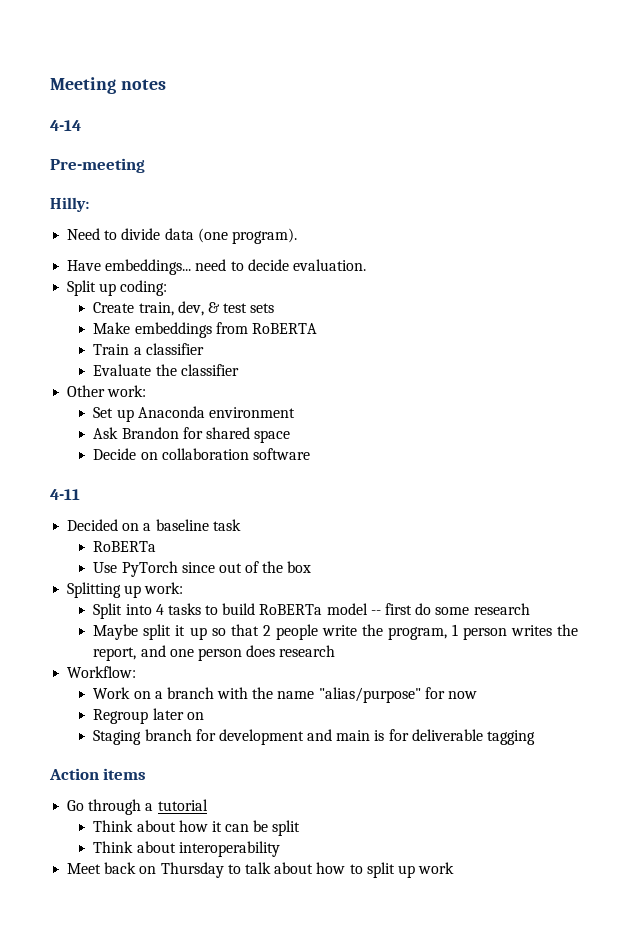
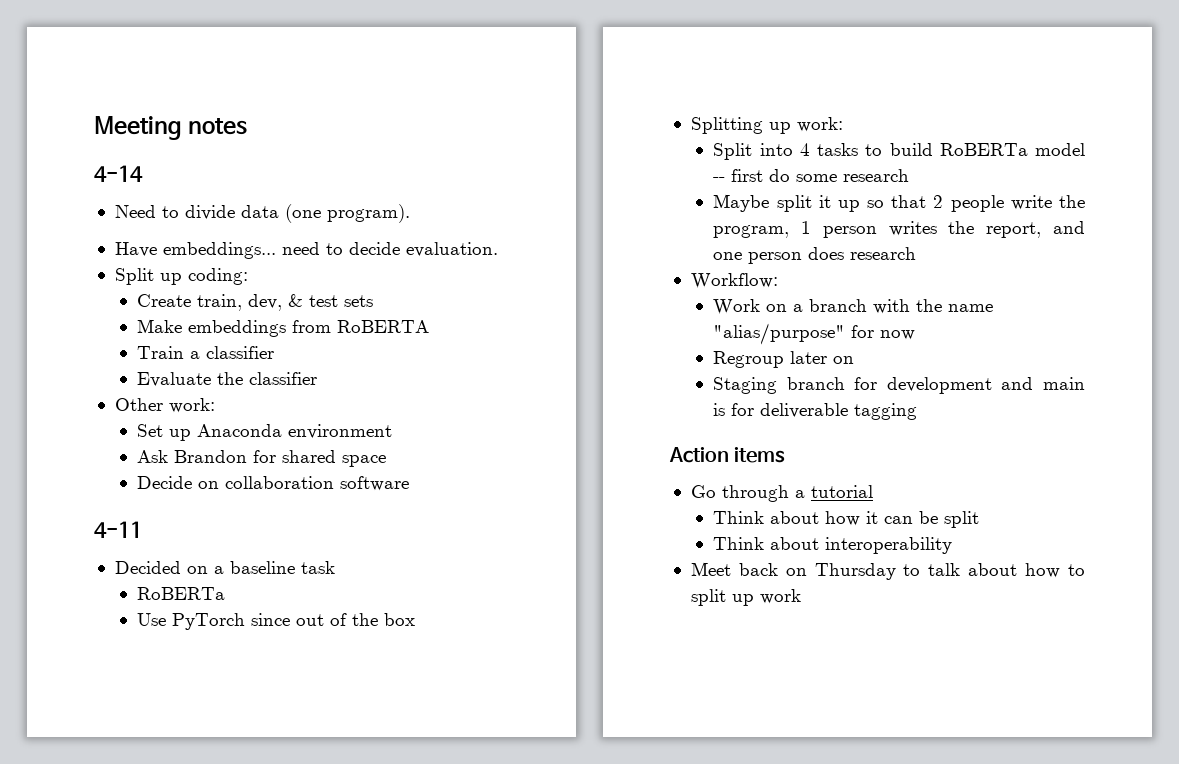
- Pre-meeting
- Hilly:

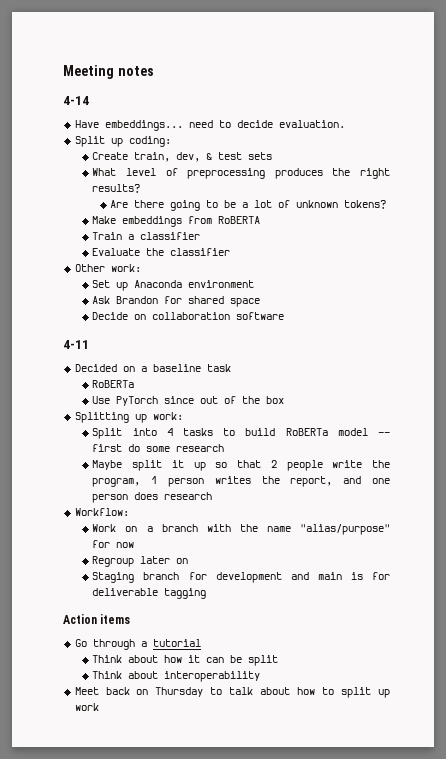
- Need to divide data (one program).
+ What level of preprocessing produces the right results?
+ Are there going to be a lot of unknown tokens?

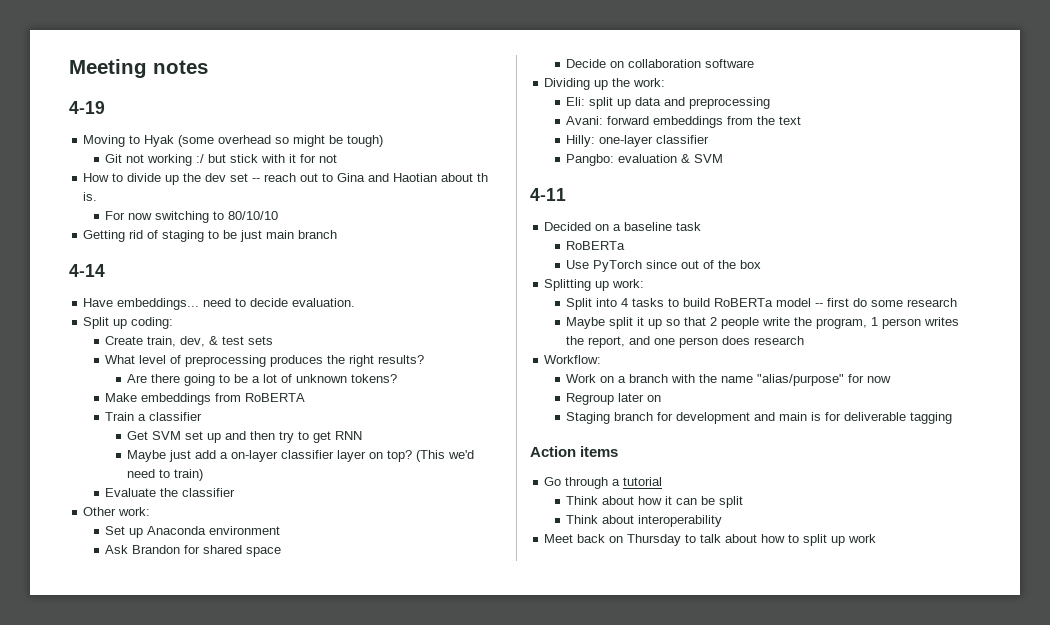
+ 4-19
+ Moving to Hyak (some overhead so might be tough)
+ Git not working :/ but stick with it for not
+ How to divide up the dev set -- reach out to Gina and Haotian about th is.
+ For now switching to 80/10/10
+ Getting rid of staging to be just main branch
+ Get SVM set up and then try to get RNN
+ Maybe just add a on-layer classifier layer on top? (This we'd need to train)
+ Dividing up the work:
+ Eli: split up data and preprocessing
+ Avani: forward embeddings from the text
+ Hilly: one-layer classifier
+ Pangbo: evaluation & SVM

